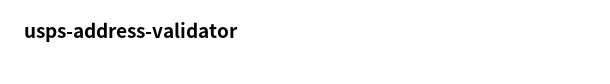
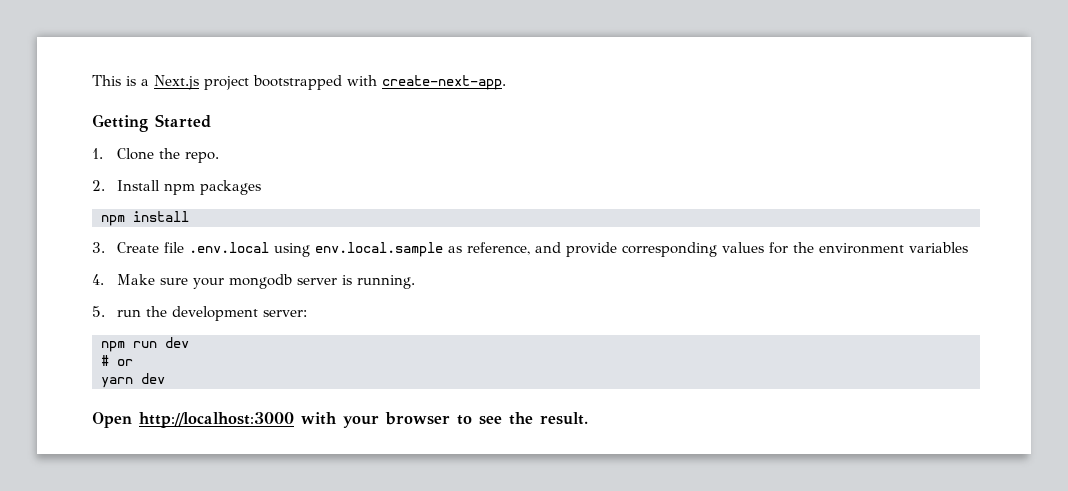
- usps-address-validator
+ This is a Next.js project bootstrapped with create-next-app.
+ Getting Started
+ 1. Clone the repo.
+ 2. Install npm packages
+ npm install
+ 3. Create file .env.local using env.local.sample as reference, and provide corresponding values for the environment variables
+ 4. Make sure your mongodb server is running.
+ 5. run the development server:
+ npm run dev
+ # or
+ yarn dev
+ Open http://localhost:3000 with your browser to see the result.

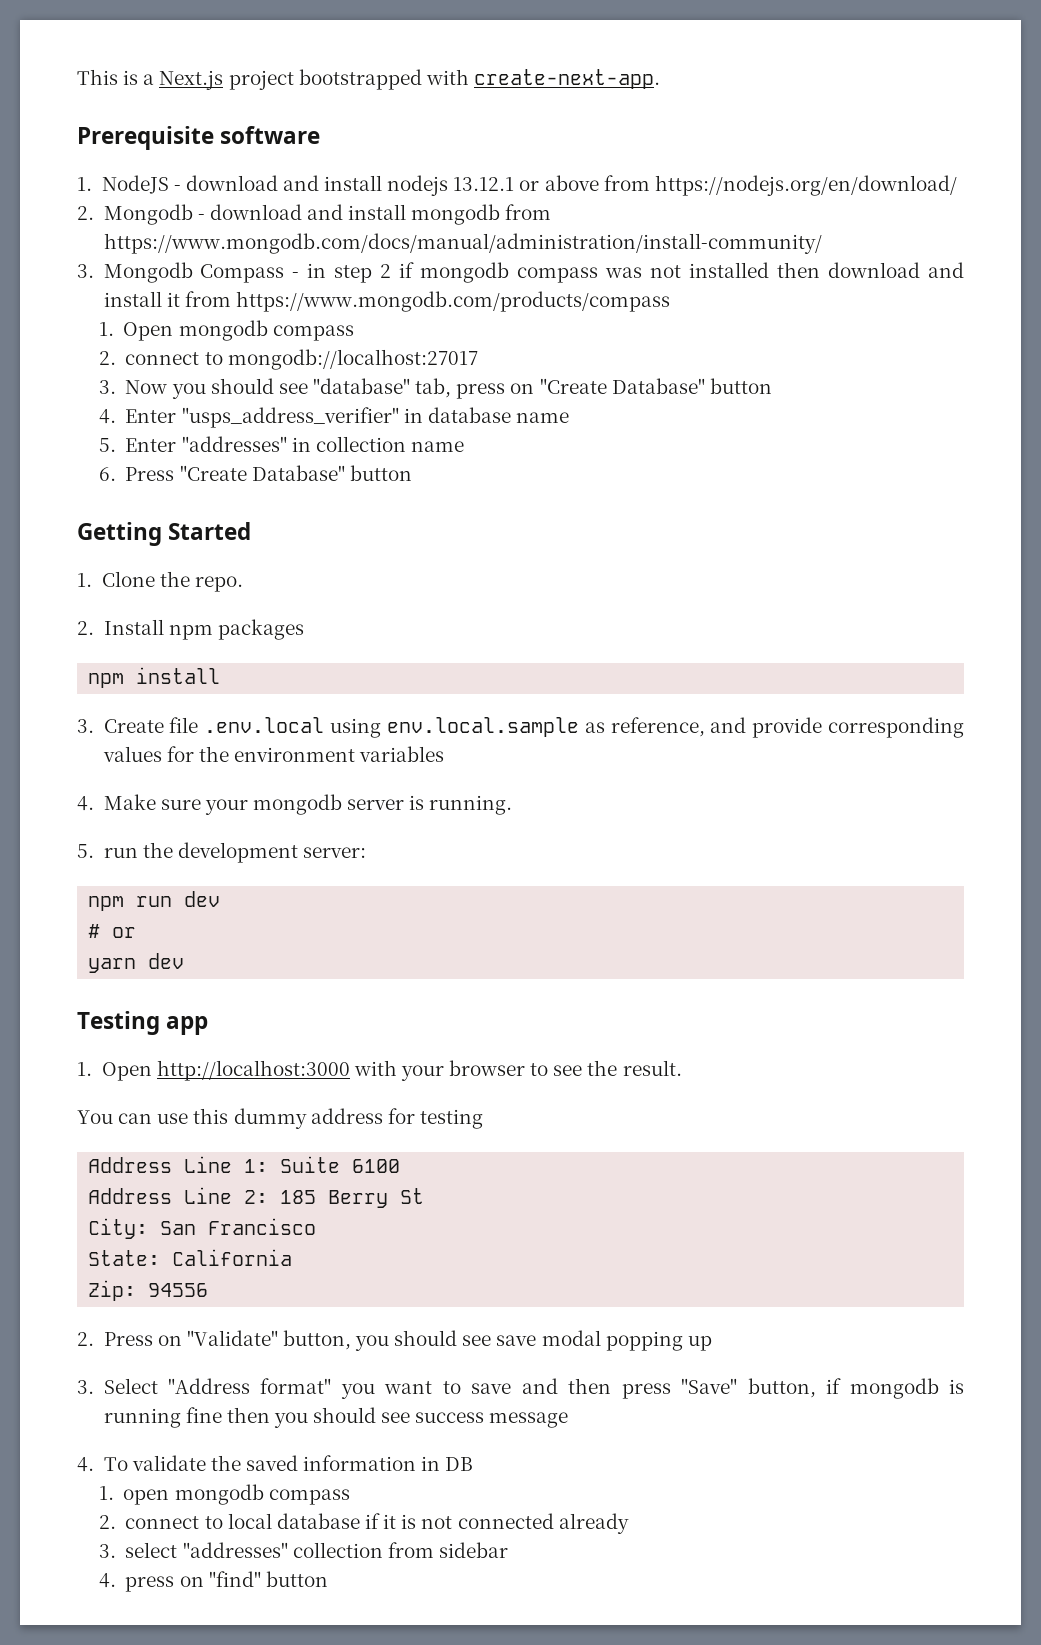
+ Prerequisite software
+ 1. NodeJS - download and install nodejs 13.12.1 or above from https://nodejs.org/en/download/
+ 2. Mongodb - download and install mongodb from https://www.mongodb.com/docs/manual/administration/install-community/
+ 3. Mongodb Compass - in step 2 if mongodb compass was not installed then download and install it from https://www.mongodb.com/products/compass
+ 1. Open mongodb compass
+ 2. connect to mongodb://localhost:27017
+ 3. Now you should see "database" tab, press on "Create Database" button
+ 4. Enter "usps_address_verifier" in database name
+ 5. Enter "addresses" in collection name
+ 6. Press "Create Database" button
- Open http://localhost:3000 with your browser to see the result.
+ Testing app
+ 1. Open http://localhost:3000 with your browser to see the result.
+ You can use this dummy address for testing
+ Address Line 1: Suite 6100
+ Address Line 2: 185 Berry St
+ City: San Francisco
+ State: California
+ Zip: 94556
+ 2. Press on "Validate" button, you should see save modal popping up
+ 3. Select "Address format" you want to save and then press "Save" button, if mongodb is running fine then you should see success message
+ 4. To validate the saved information in DB
+ 1. open mongodb compass
+ 2. connect to local database if it is not connected already
+ 3. select "addresses" collection from sidebar
+ 4. press on "find" button

